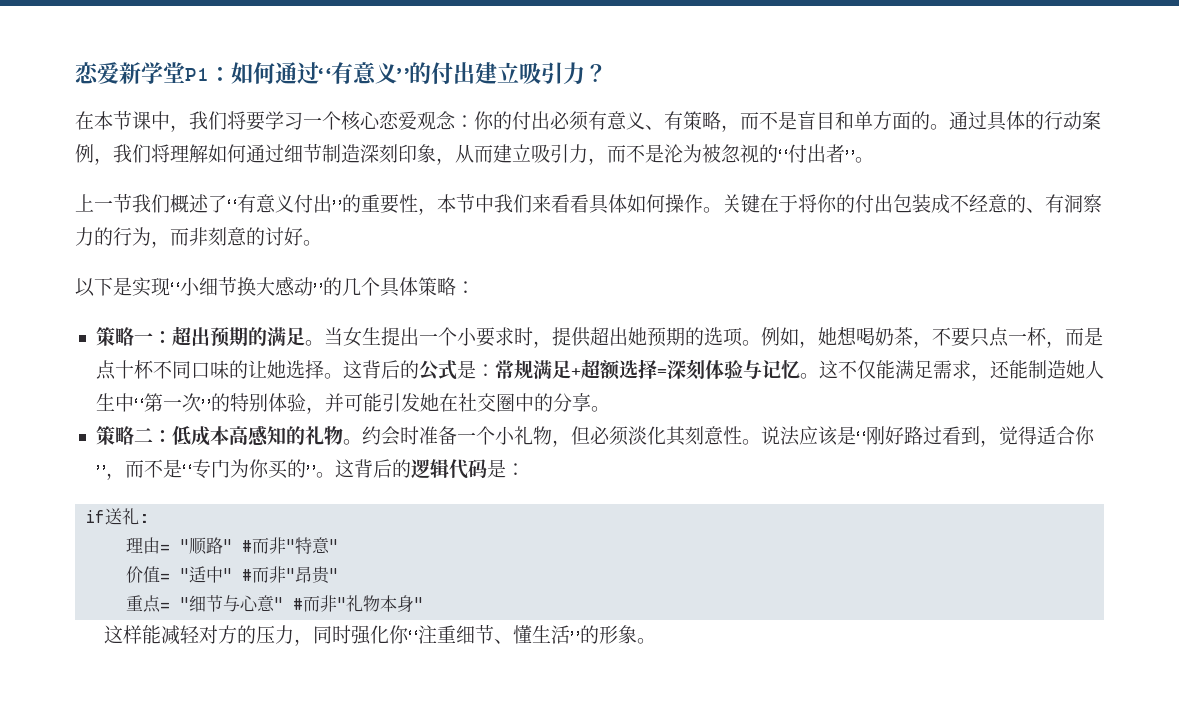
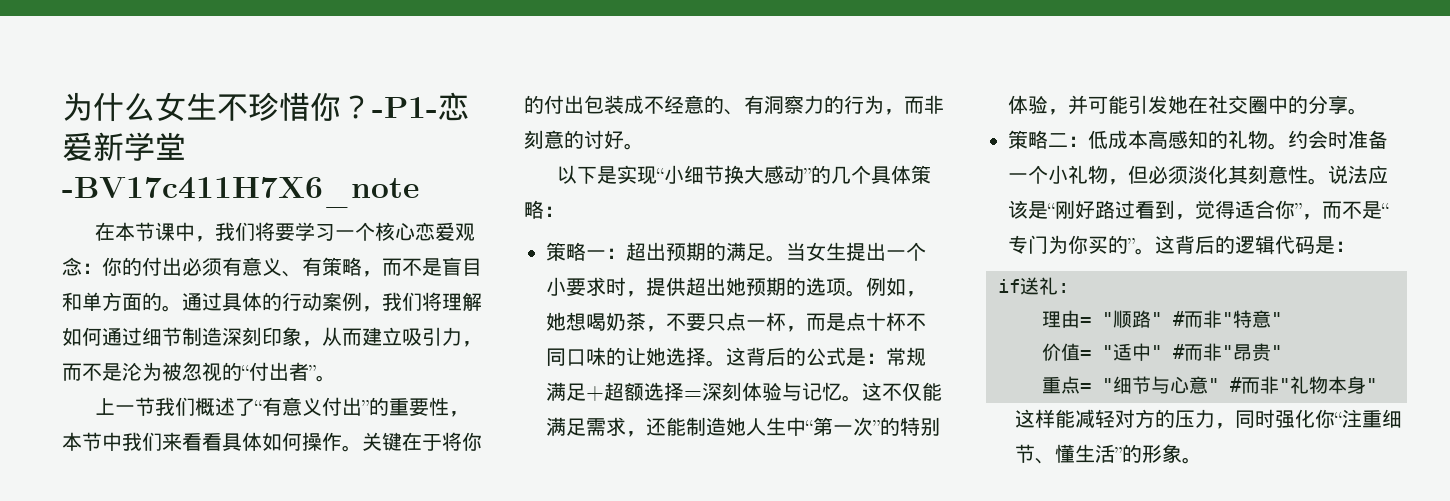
- 恋爱新学堂P1：如何通过“有意义”的付出建立吸引力？
+ 为什么女生不珍惜你？-P1-恋爱新学堂-BV17c411H7X6_note

